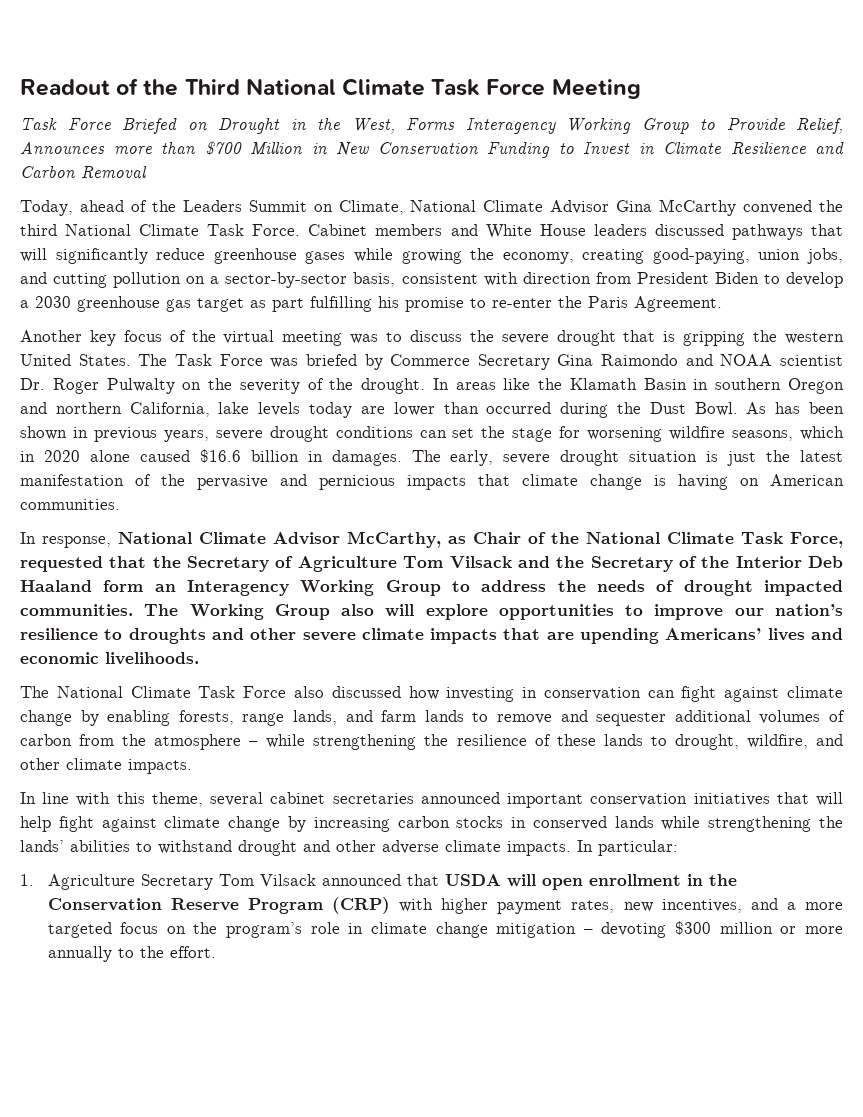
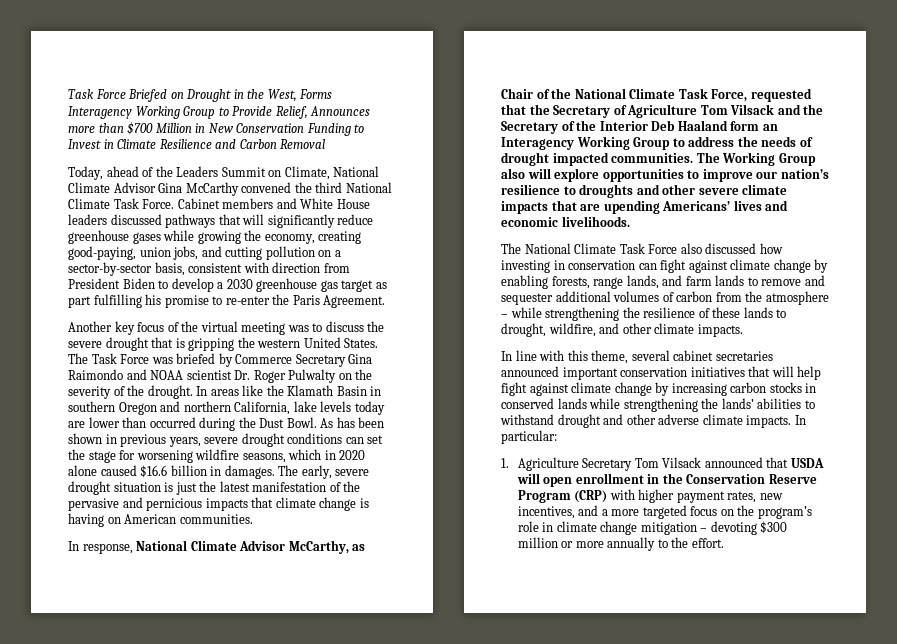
- Readout of the Third National Climate Task Force Meeting

